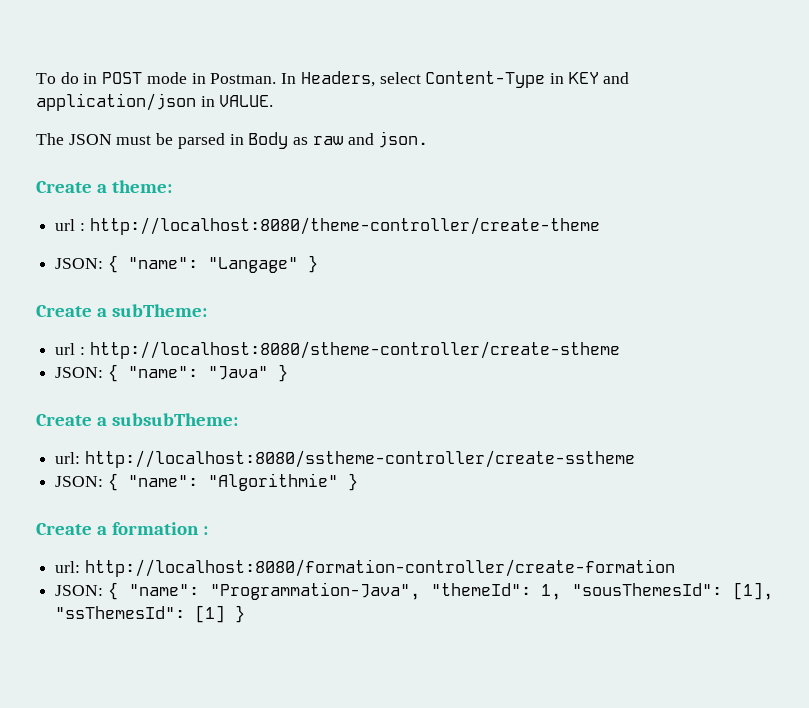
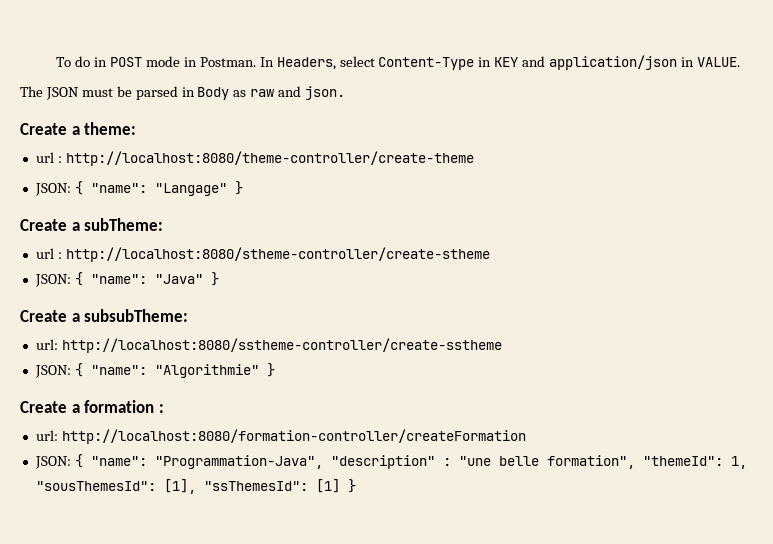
- url: http://localhost:8080/formation-controller/create-formation
+ url: http://localhost:8080/formation-controller/createFormation
- JSON: { "name": "Programmation-Java", "themeId": 1, "sousThemesId": [1], "ssThemesId": [1] }
+ JSON: { "name": "Programmation-Java", "description" : "une belle formation", "themeId": 1, "sousThemesId": [1], "ssThemesId": [1] }

